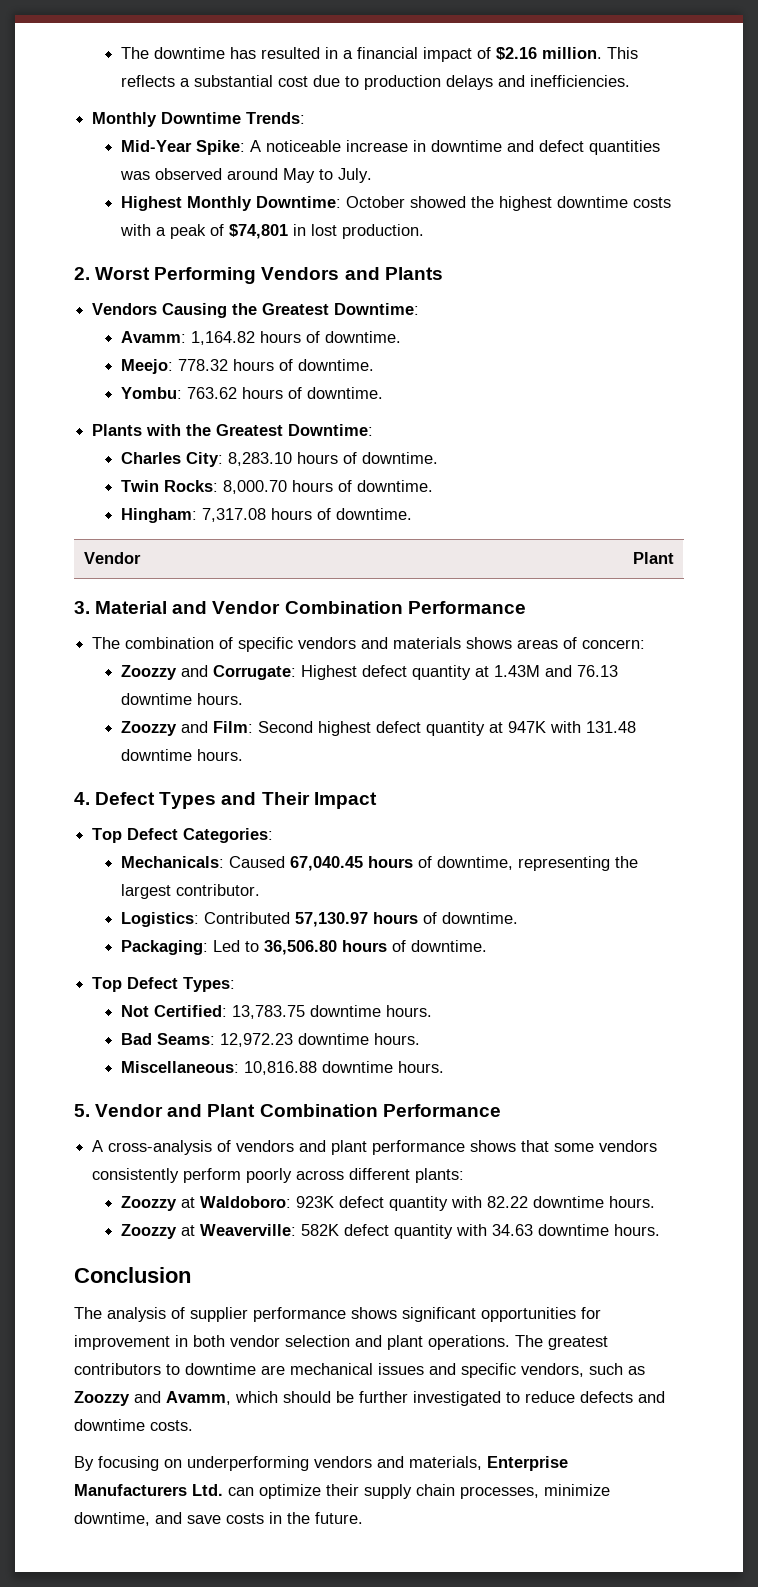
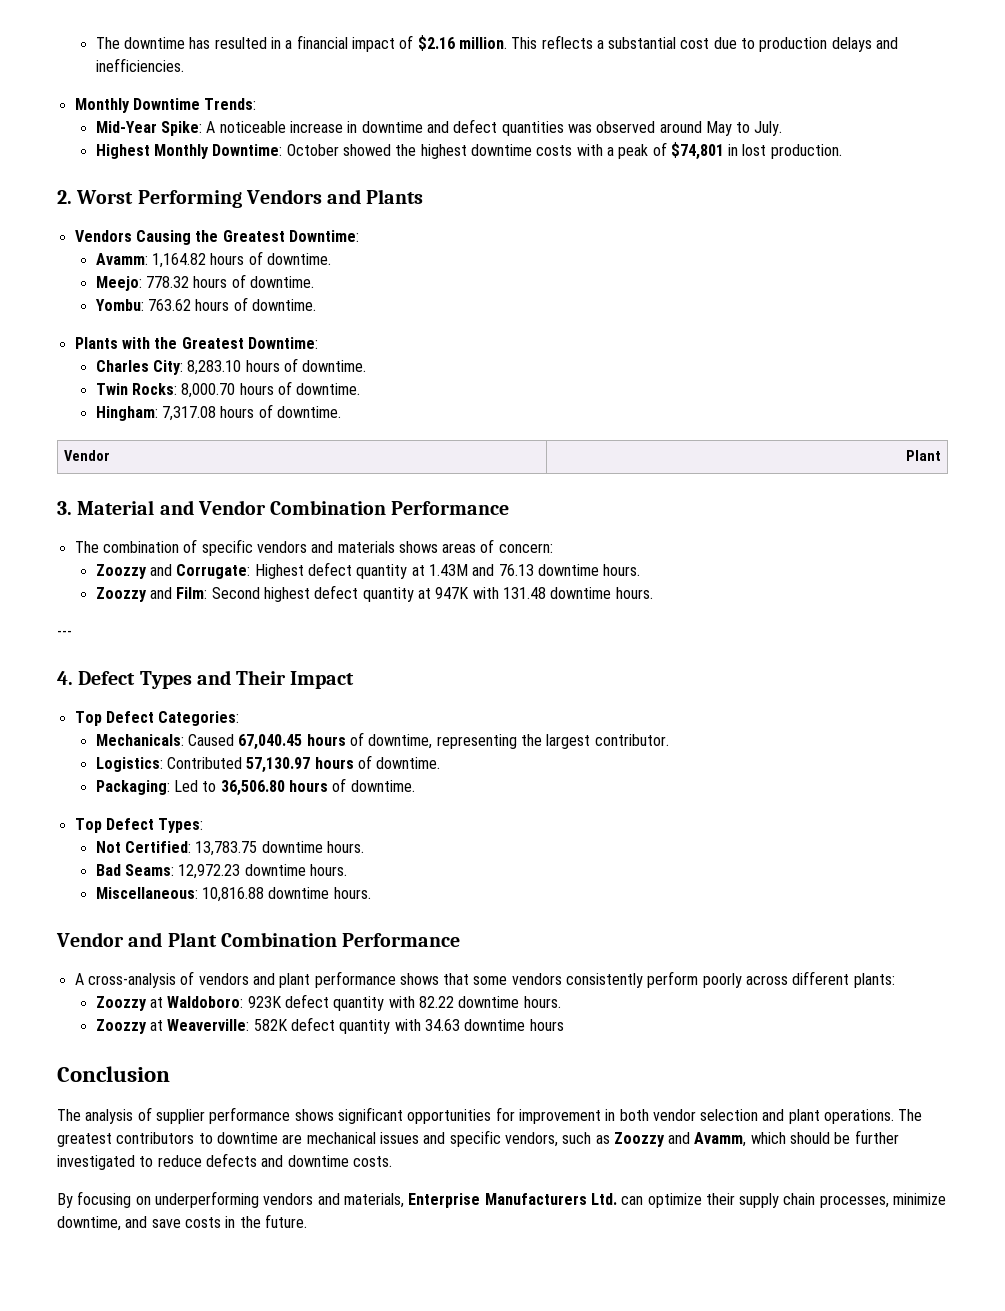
+ ---
- 5. Vendor and Plant Combination Performance
+ Vendor and Plant Combination Performance
- Zoozzy at Weaverville: 582K defect quantity with 34.63 downtime hours.
+ Zoozzy at Weaverville: 582K defect quantity with 34.63 downtime hours

